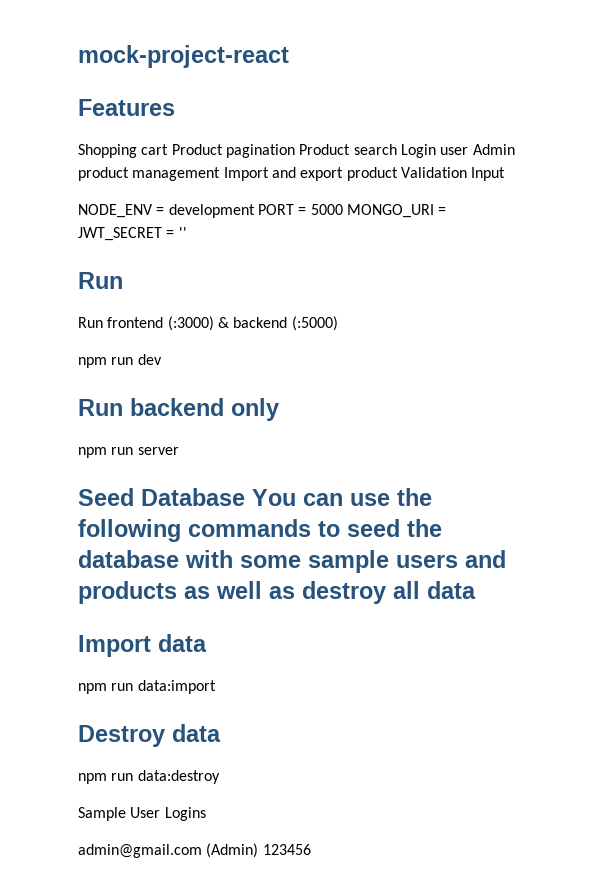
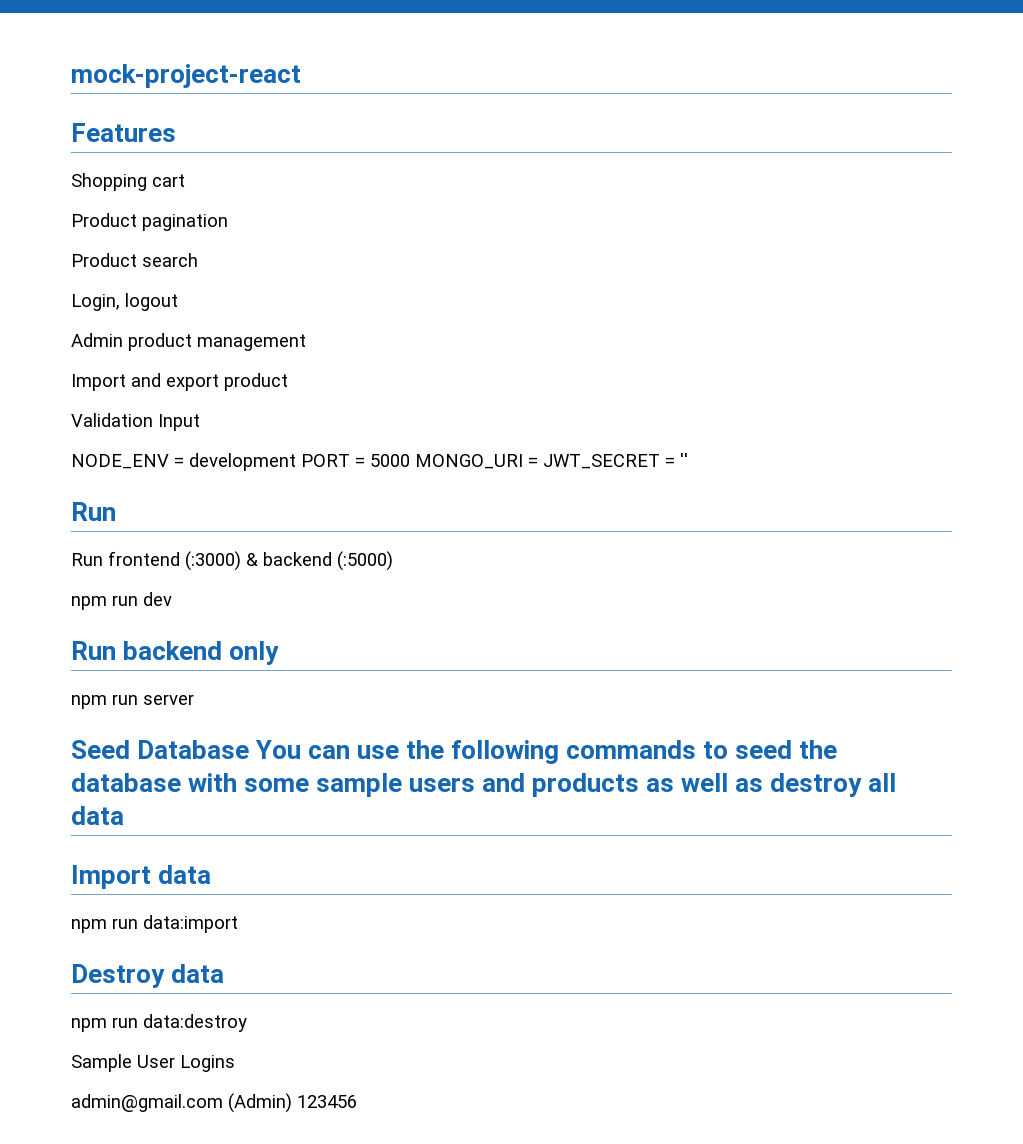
- Shopping cart Product pagination Product search Login user Admin product management Import and export product Validation Input
+ Shopping cart
+ Product pagination
+ Product search
+ Login, logout
+ Admin product management
+ Import and export product
+ Validation Input

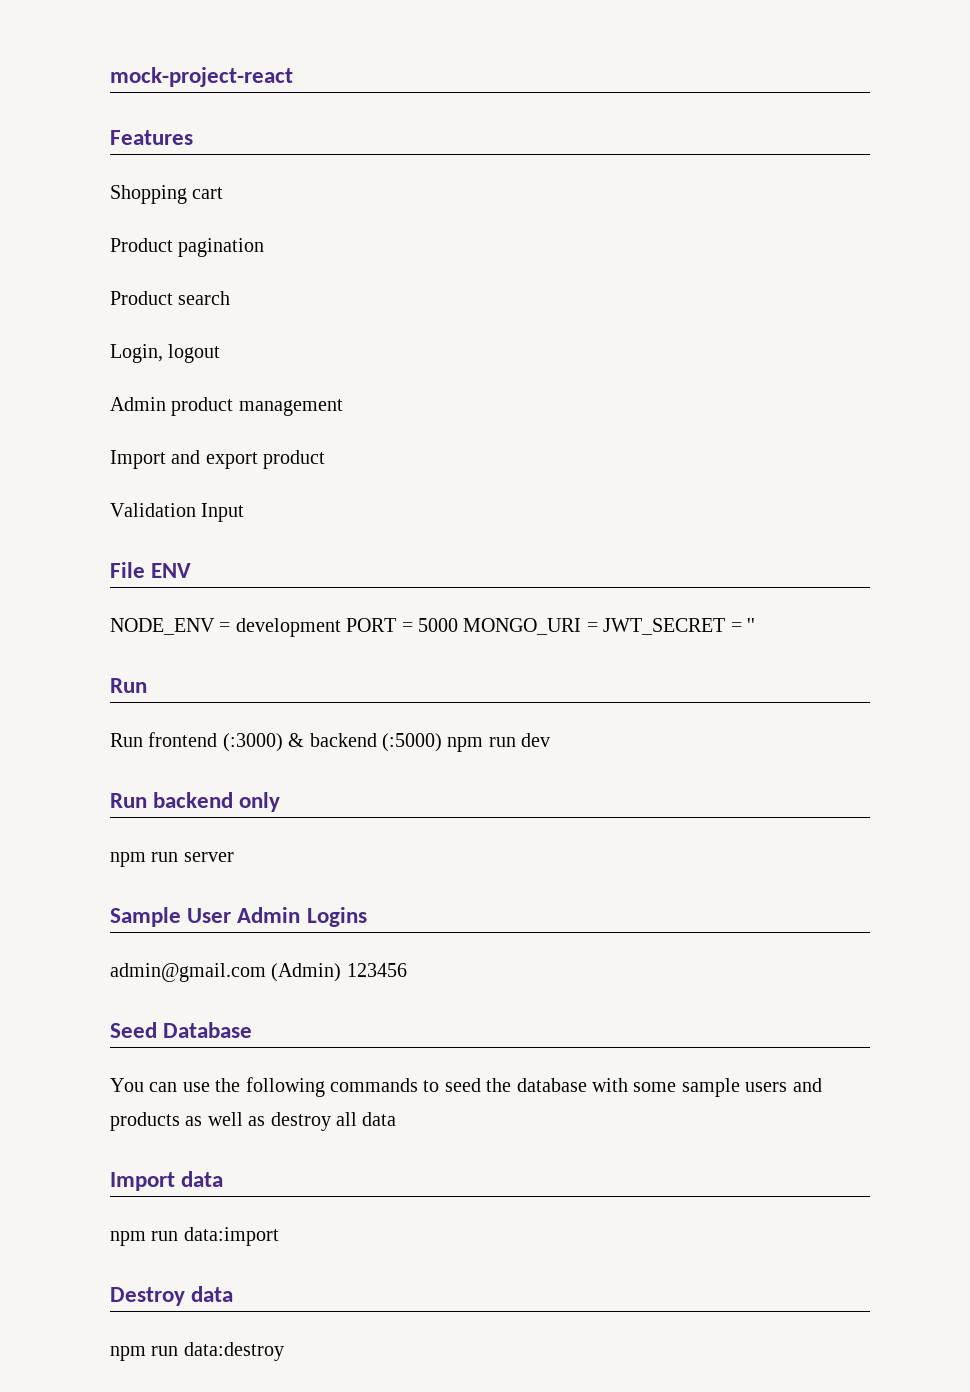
+ File ENV
- Run frontend (:3000) & backend (:5000)
- npm run dev
+ Run frontend (:3000) & backend (:5000) npm run dev
+ Sample User Admin Logins
+ admin@gmail.com (Admin) 123456
- Seed Database You can use the following commands to seed the database with some sample users and products as well as destroy all data
+ Seed Database
+ You can use the following commands to seed the database with some sample users and products as well as destroy all data
- Sample User Logins
- admin@gmail.com (Admin) 123456

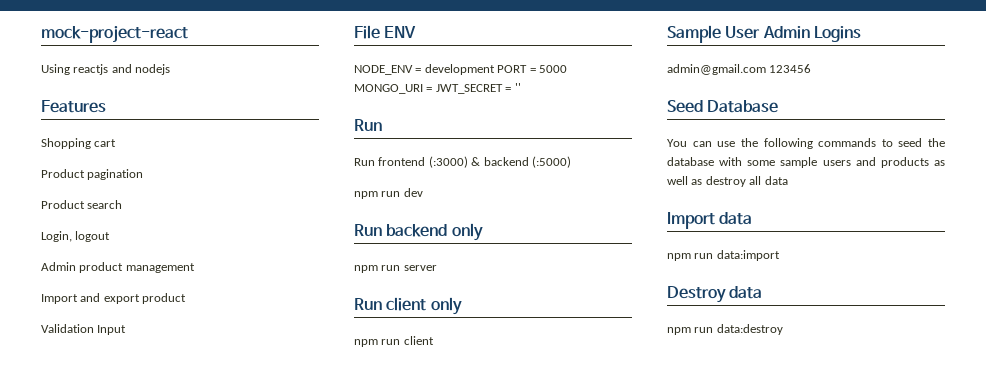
+ Using reactjs and nodejs
- Run frontend (:3000) & backend (:5000) npm run dev
+ Run frontend (:3000) & backend (:5000)
+ npm run dev
+ Run client only
+ npm run client
- admin@gmail.com (Admin) 123456
+ admin@gmail.com 123456

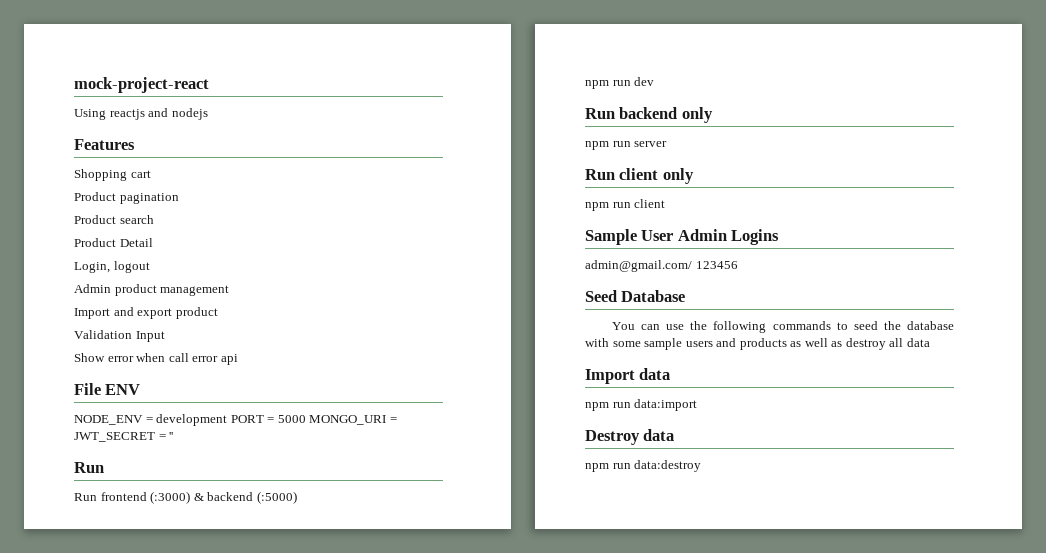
+ Product Detail
+ Show error when call error api
- admin@gmail.com 123456
+ admin@gmail.com/ 123456

